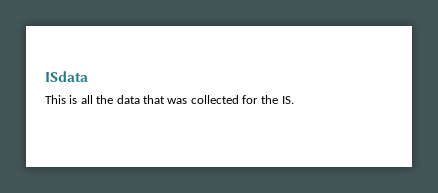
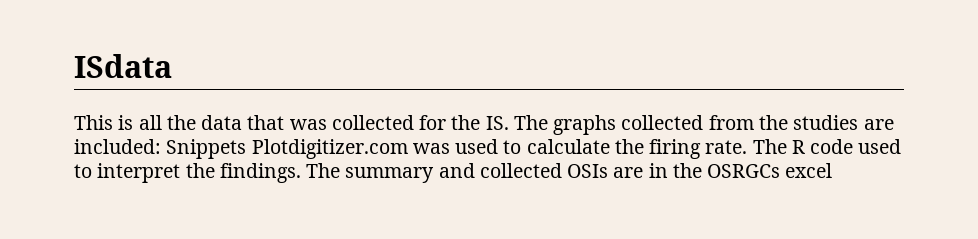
- This is all the data that was collected for the IS.
+ This is all the data that was collected for the IS. The graphs collected from the studies are included: Snippets Plotdigitizer.com was used to calculate the firing rate. The R code used to interpret the findings. The summary and collected OSIs are in the OSRGCs excel

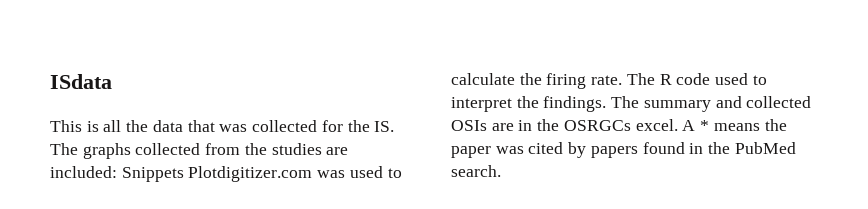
- The summary and collected OSIs are in the OSRGCs excel
+ The summary and collected OSIs are in the OSRGCs excel. A * means the paper was cited by papers found in the PubMed search.

